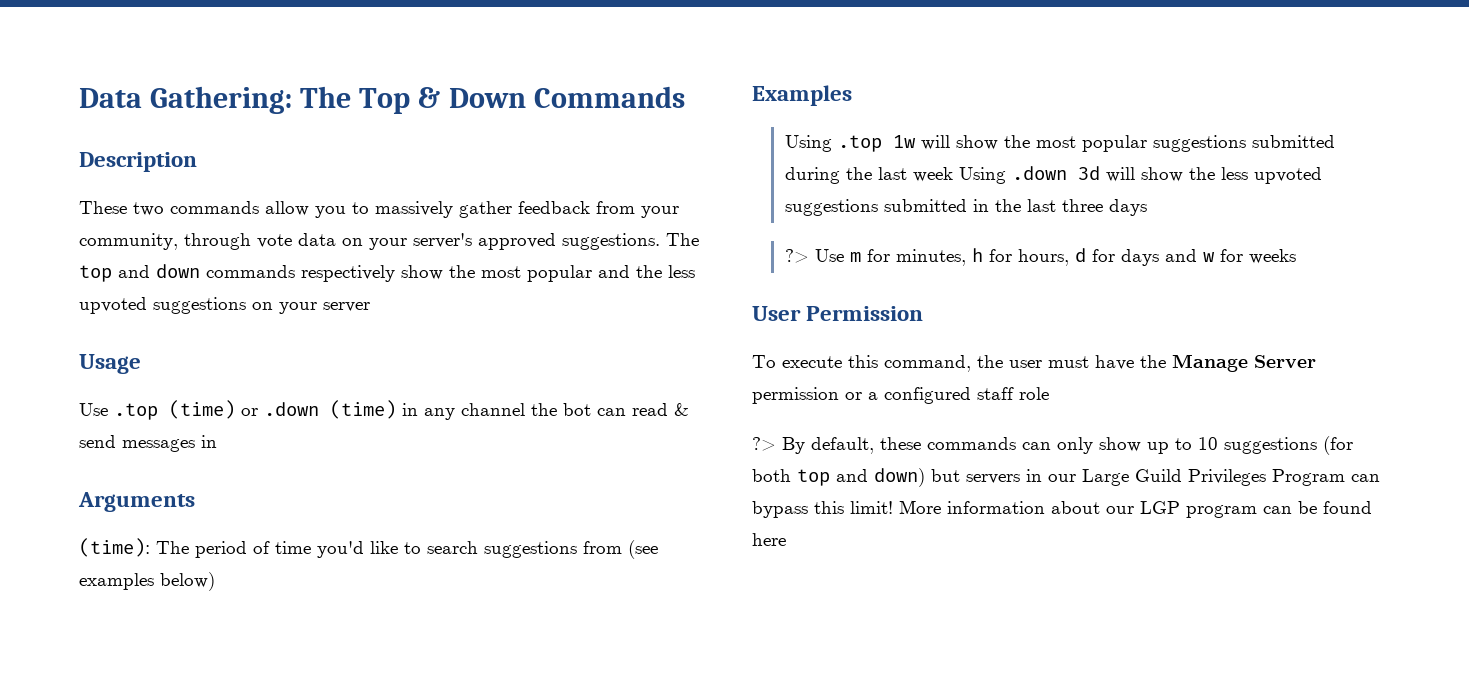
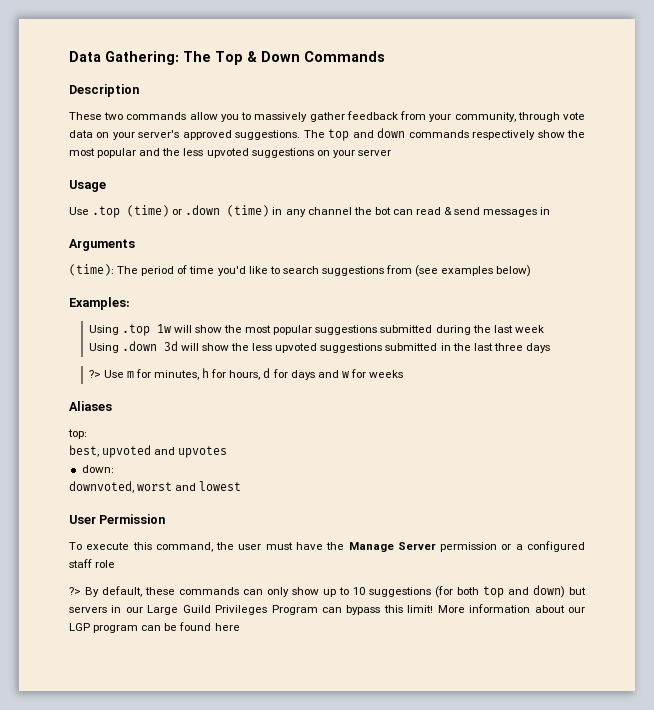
- Examples
+ Examples:
- Using .top 1w will show the most popular suggestions submitted during the last week Using .down 3d will show the less upvoted suggestions submitted in the last three days
+ Using .top 1w will show the most popular suggestions submitted during the last week
+ Using .down 3d will show the less upvoted suggestions submitted in the last three days
+ Aliases
+ top:
+ best, upvoted and upvotes
+ down:
+ downvoted, worst and lowest

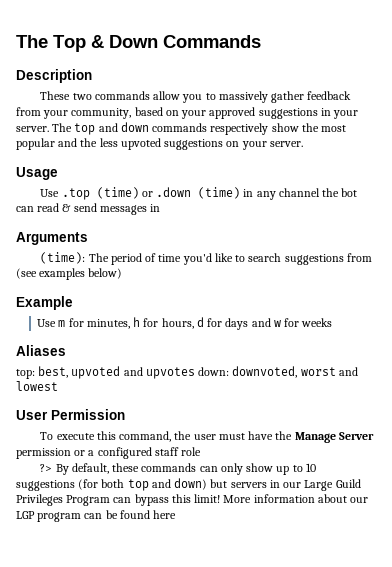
- Data Gathering: The Top & Down Commands
+ The Top & Down Commands
- These two commands allow you to massively gather feedback from your community, through vote data on your server's approved suggestions.
+ These two commands allow you to massively gather feedback from your community, based on your approved suggestions in your server.
- The top and down commands respectively show the most popular and the less upvoted suggestions on your server
+ The top and down commands respectively show the most popular and the less upvoted suggestions on your server.
- Examples:
- Using .top 1w will show the most popular suggestions submitted during the last week
- Using .down 3d will show the less upvoted suggestions submitted in the last three days
- ?> Use m for minutes, h for hours, d for days and w for weeks
+ Example
+ Use m for minutes, h for hours, d for days and w for weeks
- top:
- best, upvoted and upvotes
- down:
- downvoted, worst and lowest
+ top: best, upvoted and upvotes down: downvoted, worst and lowest

